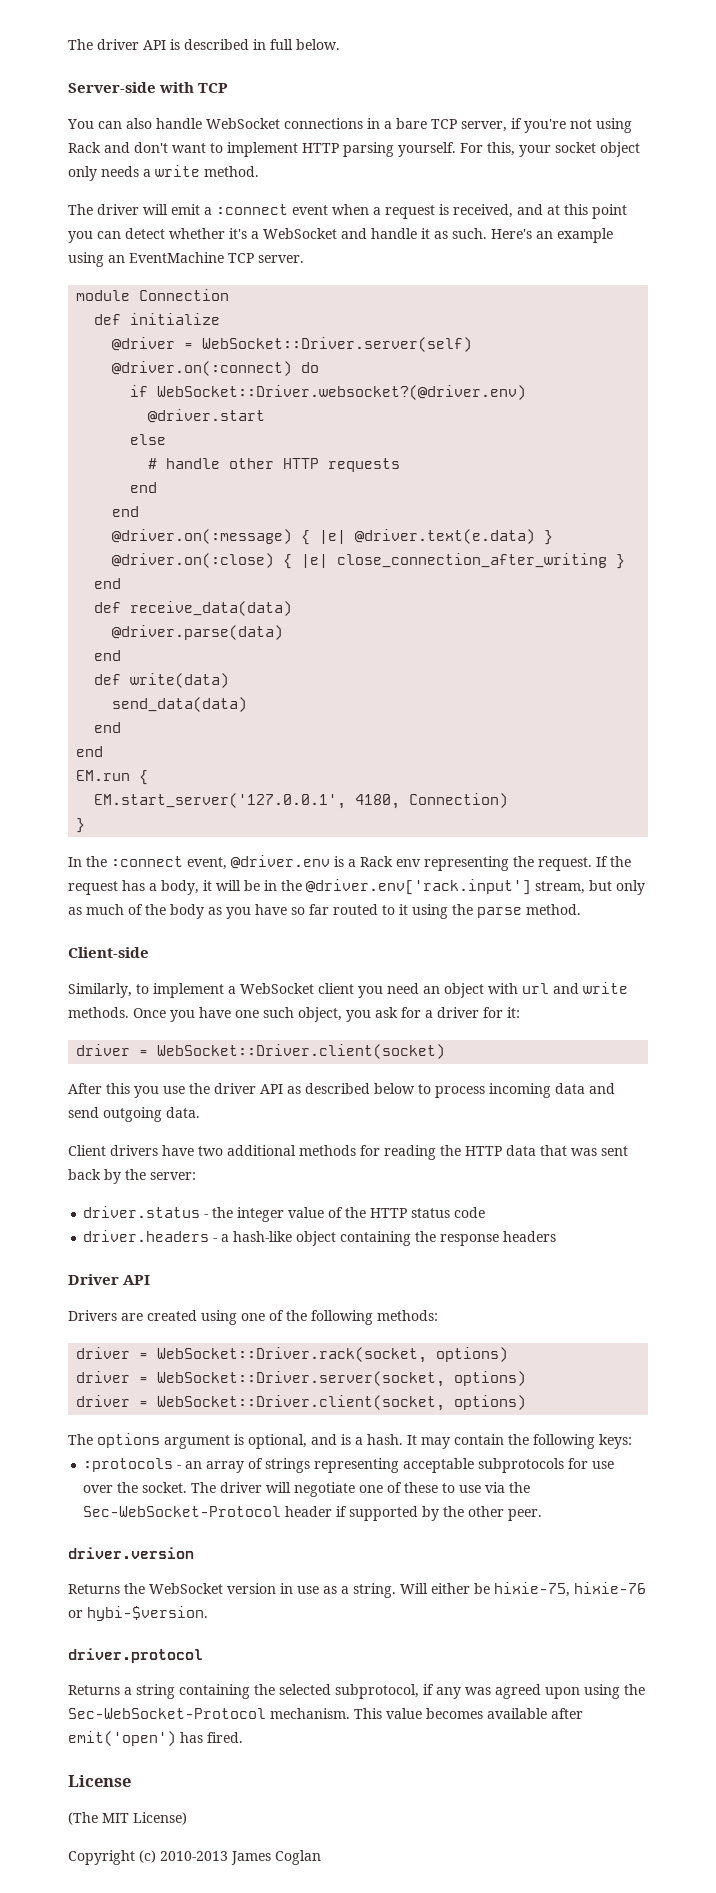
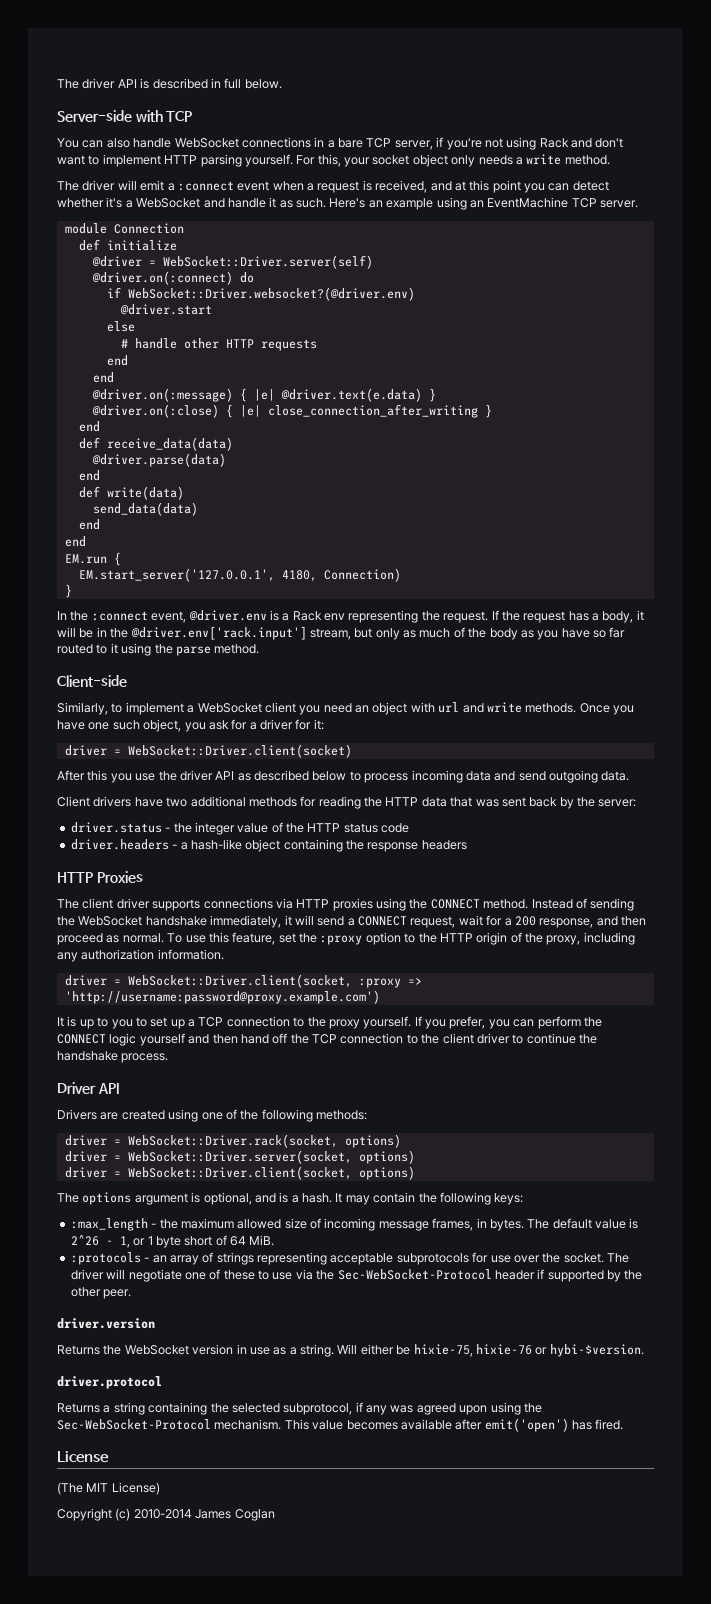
+ HTTP Proxies
+ The client driver supports connections via HTTP proxies using the CONNECT method. Instead of sending the WebSocket handshake immediately, it will send a CONNECT request, wait for a 200 response, and then proceed as normal. To use this feature, set the :proxy option to the HTTP origin of the proxy, including any authorization information.
+ driver = WebSocket::Driver.client(socket, :proxy => 'http://username:password@proxy.example.com')
+ It is up to you to set up a TCP connection to the proxy yourself. If you prefer, you can perform the CONNECT logic yourself and then hand off the TCP connection to the client driver to continue the handshake process.
+ :max_length - the maximum allowed size of incoming message frames, in bytes. The default value is 2^26 - 1, or 1 byte short of 64 MiB.
- Copyright (c) 2010-2013 James Coglan
+ Copyright (c) 2010-2014 James Coglan

